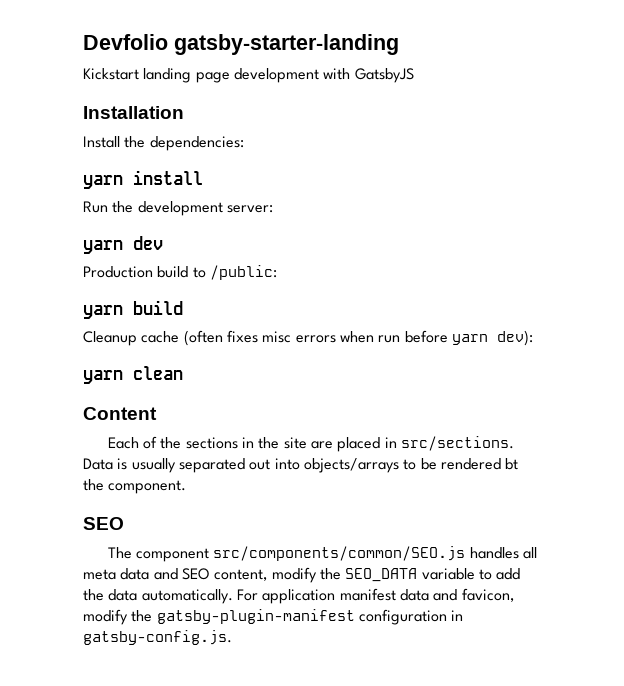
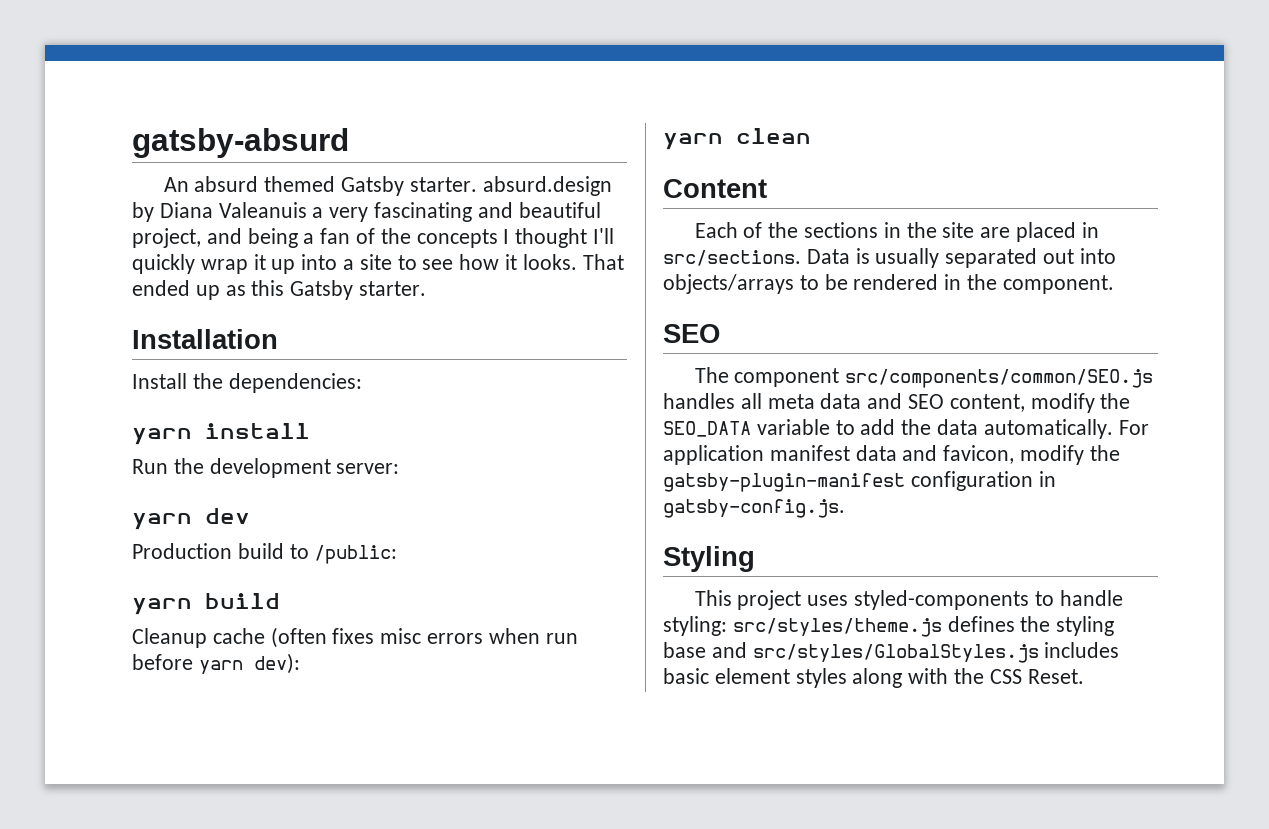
- Devfolio gatsby-starter-landing
- Kickstart landing page development with GatsbyJS
+ gatsby-absurd
+ An absurd themed Gatsby starter. absurd.design by Diana Valeanuis a very fascinating and beautiful project, and being a fan of the concepts I thought I'll quickly wrap it up into a site to see how it looks. That ended up as this Gatsby starter.
- Data is usually separated out into objects/arrays to be rendered bt the component.
+ Data is usually separated out into objects/arrays to be rendered in the component.
+ Styling
+ This project uses styled-components to handle styling: src/styles/theme.js defines the styling base and src/styles/GlobalStyles.js includes basic element styles along with the CSS Reset.

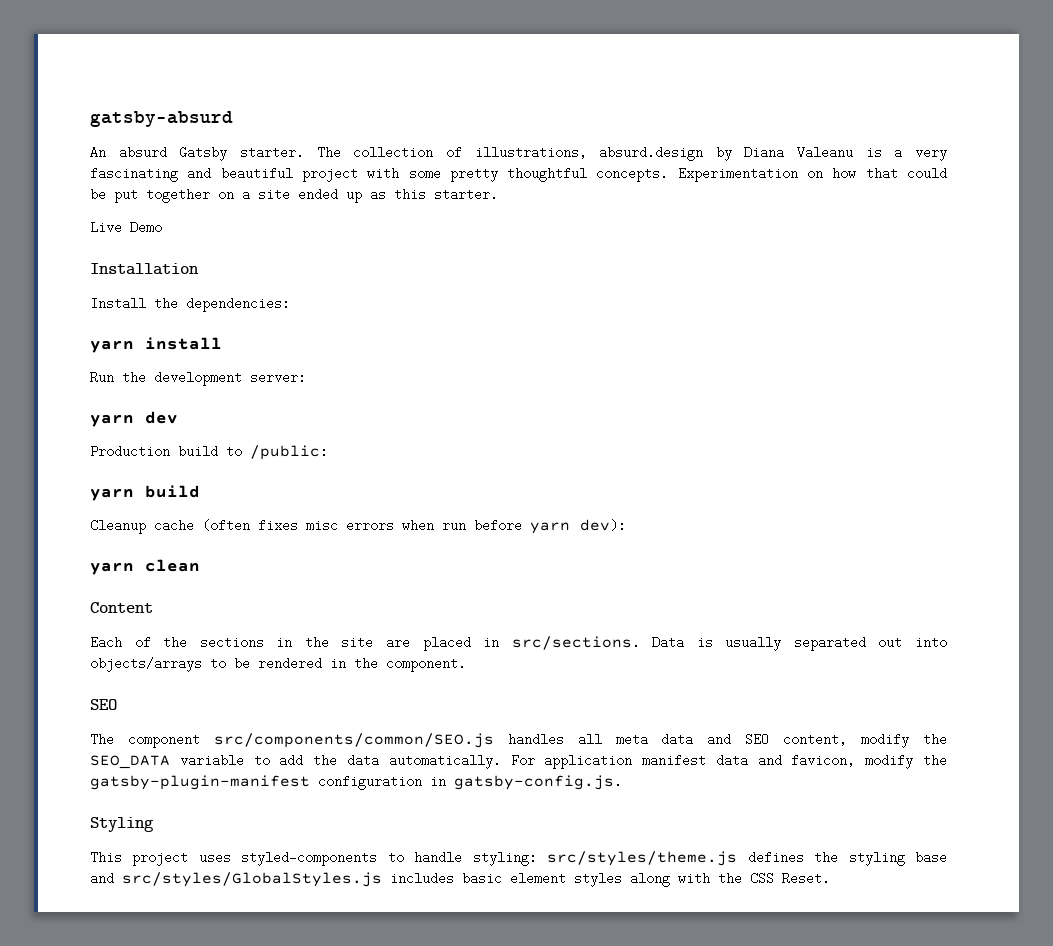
- An absurd themed Gatsby starter. absurd.design by Diana Valeanuis a very fascinating and beautiful project, and being a fan of the concepts I thought I'll quickly wrap it up into a site to see how it looks. That ended up as this Gatsby starter.
+ An absurd Gatsby starter. The collection of illustrations, absurd.design by Diana Valeanu is a very fascinating and beautiful project with some pretty thoughtful concepts. Experimentation on how that could be put together on a site ended up as this starter.
+ Live Demo

